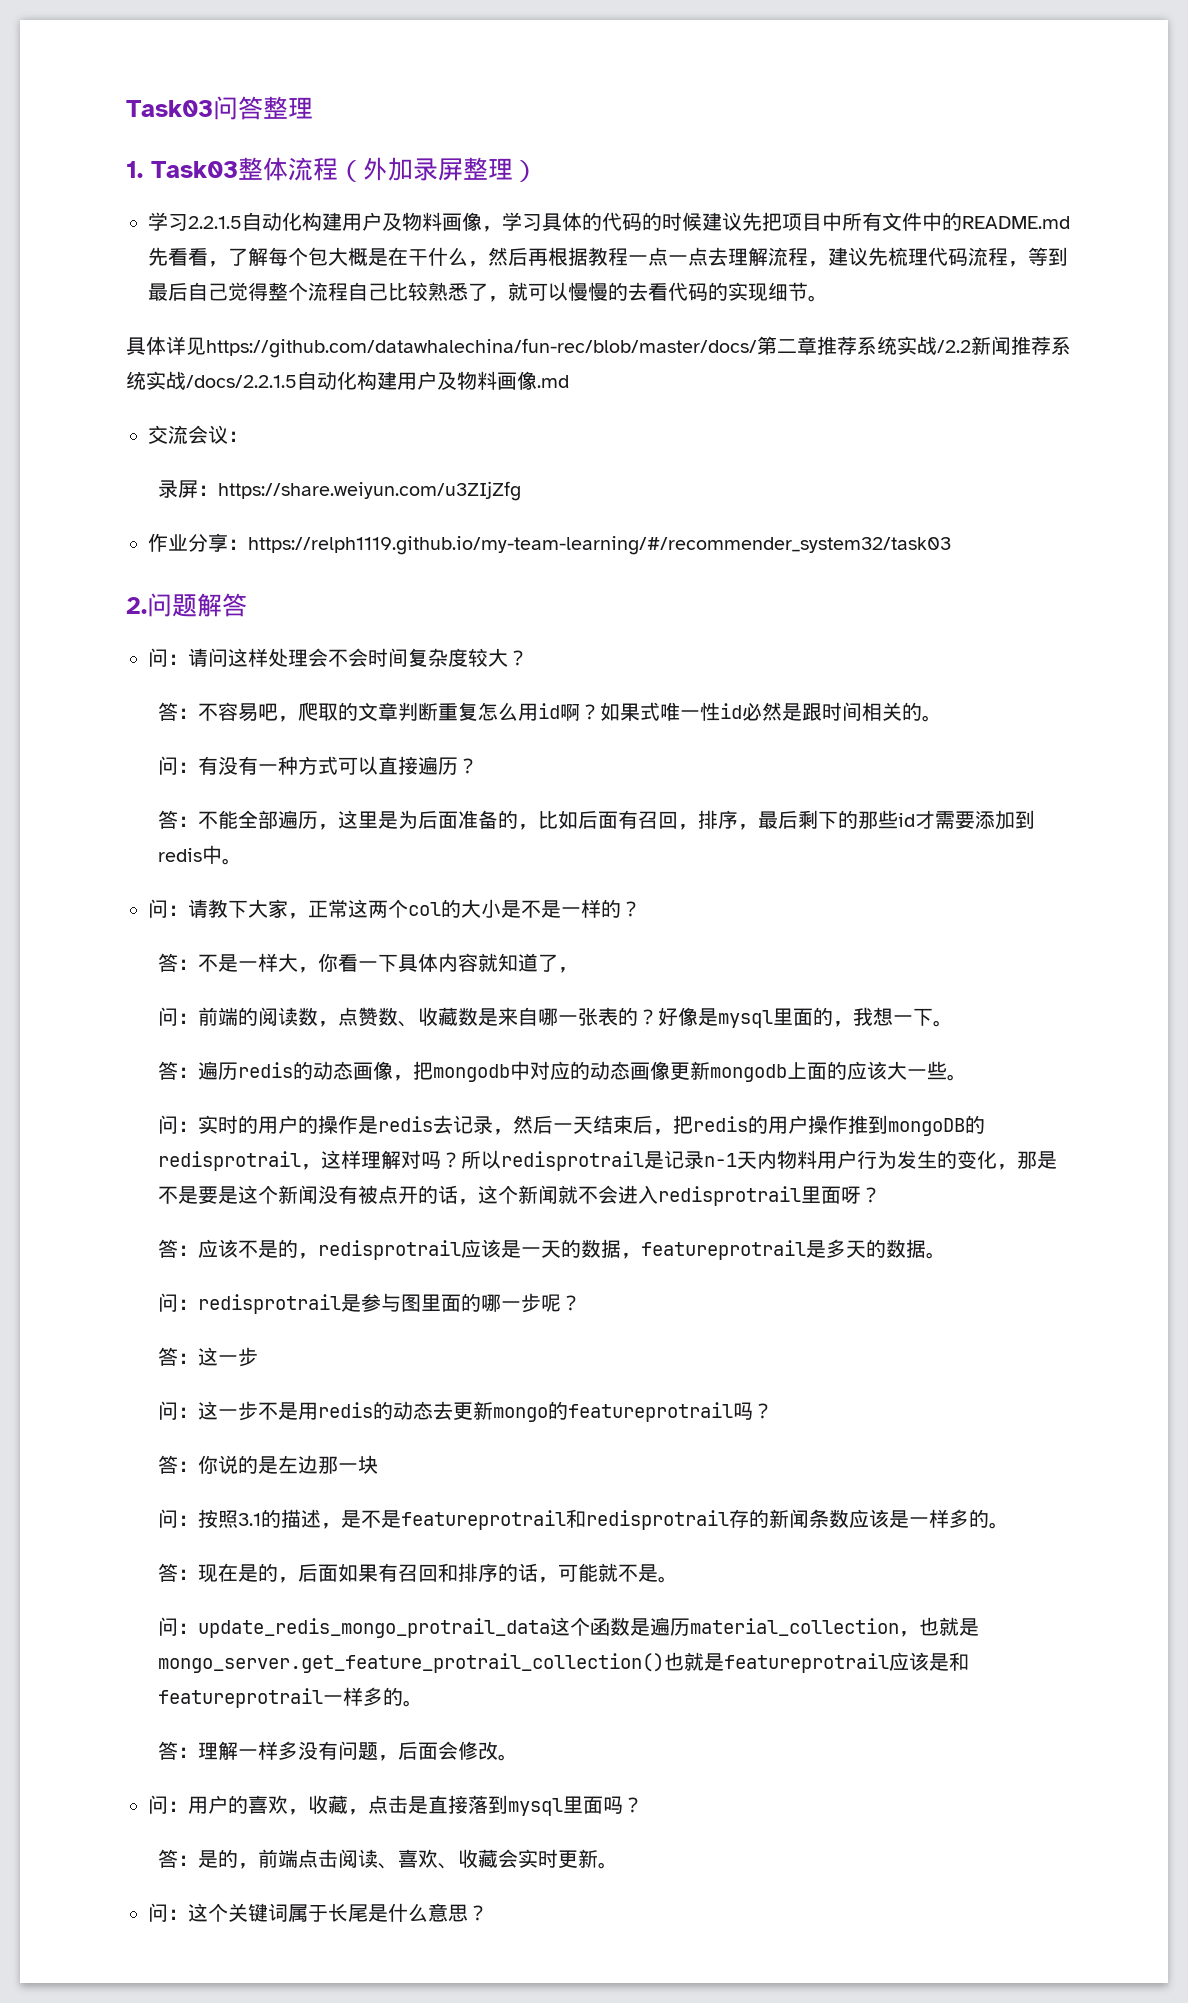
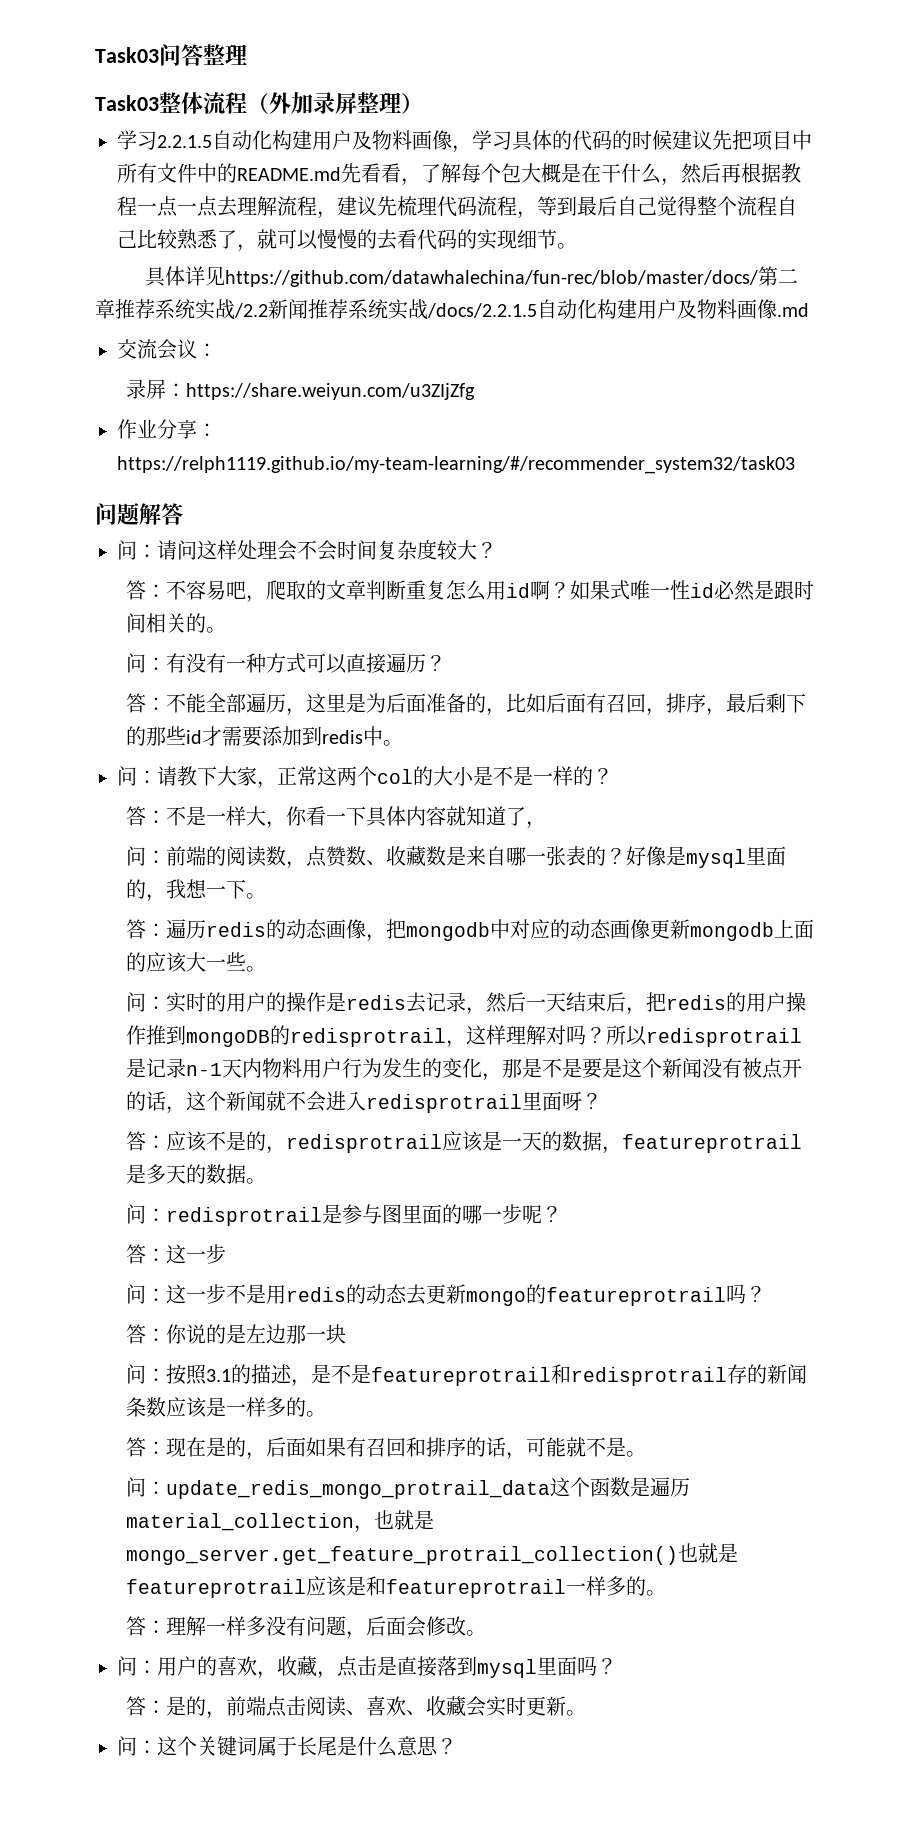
- 1. Task03整体流程（外加录屏整理）
+ Task03整体流程（外加录屏整理）
- 2.问题解答
+ 问题解答

